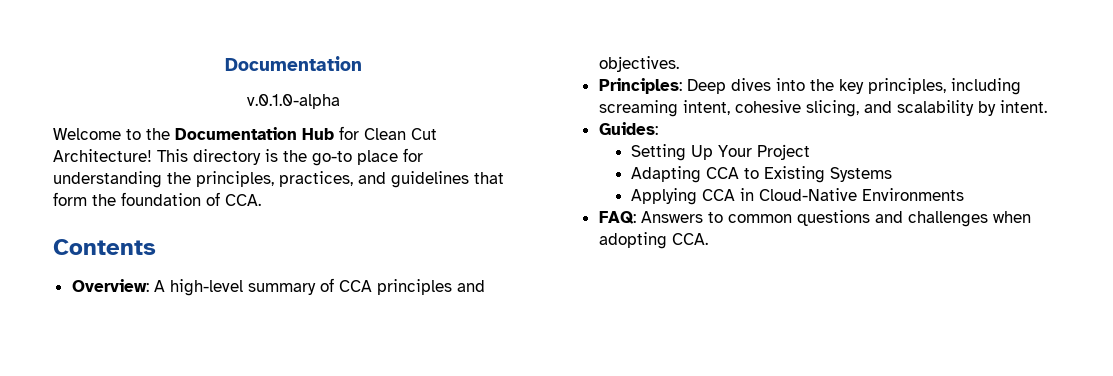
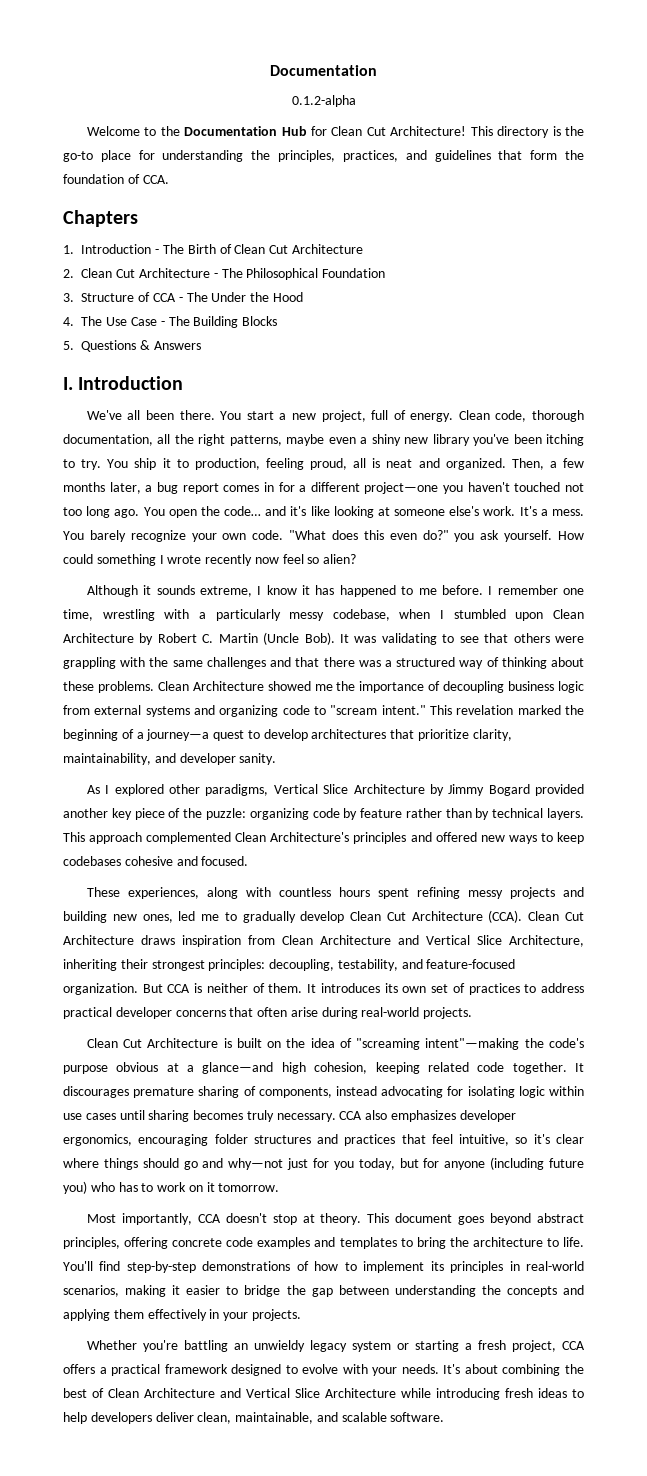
- v.0.1.0-alpha
+ 0.1.2-alpha
- Contents
- Overview: A high-level summary of CCA principles and objectives.
- Principles: Deep dives into the key principles, including screaming intent, cohesive slicing, and scalability by intent.
- Guides:
- Setting Up Your Project
- Adapting CCA to Existing Systems
- Applying CCA in Cloud-Native Environments
- FAQ: Answers to common questions and challenges when adopting CCA.
+ Chapters
+ 1. Introduction - The Birth of Clean Cut Architecture
+ 2. Clean Cut Architecture - The Philosophical Foundation
+ 3. Structure of CCA - The Under the Hood
+ 4. The Use Case - The Building Blocks
+ 5. Questions & Answers
+ I. Introduction
+ We've all been there. You start a new project, full of energy. Clean code, thorough documentation, all the right patterns, maybe even a shiny new library you've been itching to try. You ship it to production, feeling proud, all is neat and organized. Then, a few months later, a bug report comes in for a different project—one you haven't touched not too long ago. You open the code… and it's like looking at someone else's work. It's a mess. You barely recognize your own code. "What does this even do?" you ask yourself. How could something I wrote recently now feel so alien?
+ Although it sounds extreme, I know it has happened to me before. I remember one time, wrestling with a particularly messy codebase, when I stumbled upon Clean Architecture by Robert C. Martin (Uncle Bob). It was validating to see that others were grappling with the same challenges and that there was a structured way of thinking about these problems. Clean Architecture showed me the importance of decoupling business logic from external systems and organizing code to "scream intent." This revelation marked the beginning of a journey—a quest to develop architectures that prioritize clarity, maintainability, and developer sanity.
+ As I explored other paradigms, Vertical Slice Architecture by Jimmy Bogard provided another key piece of the puzzle: organizing code by feature rather than by technical layers. This approach complemented Clean Architecture's principles and offered new ways to keep codebases cohesive and focused.
+ These experiences, along with countless hours spent refining messy projects and building new ones, led me to gradually develop Clean Cut Architecture (CCA). Clean Cut Architecture draws inspiration from Clean Architecture and Vertical Slice Architecture, inheriting their strongest principles: decoupling, testability, and feature-focused organization. But CCA is neither of them. It introduces its own set of practices to address practical developer concerns that often arise during real-world projects.
+ Clean Cut Architecture is built on the idea of "screaming intent"—making the code's purpose obvious at a glance—and high cohesion, keeping related code together. It discourages premature sharing of components, instead advocating for isolating logic within use cases until sharing becomes truly necessary. CCA also emphasizes developer ergonomics, encouraging folder structures and practices that feel intuitive, so it's clear where things should go and why—not just for you today, but for anyone (including future you) who has to work on it tomorrow.
+ Most importantly, CCA doesn't stop at theory. This document goes beyond abstract principles, offering concrete code examples and templates to bring the architecture to life. You'll find step-by-step demonstrations of how to implement its principles in real-world scenarios, making it easier to bridge the gap between understanding the concepts and applying them effectively in your projects.
+ Whether you're battling an unwieldy legacy system or starting a fresh project, CCA offers a practical framework designed to evolve with your needs. It's about combining the best of Clean Architecture and Vertical Slice Architecture while introducing fresh ideas to help developers deliver clean, maintainable, and scalable software.

